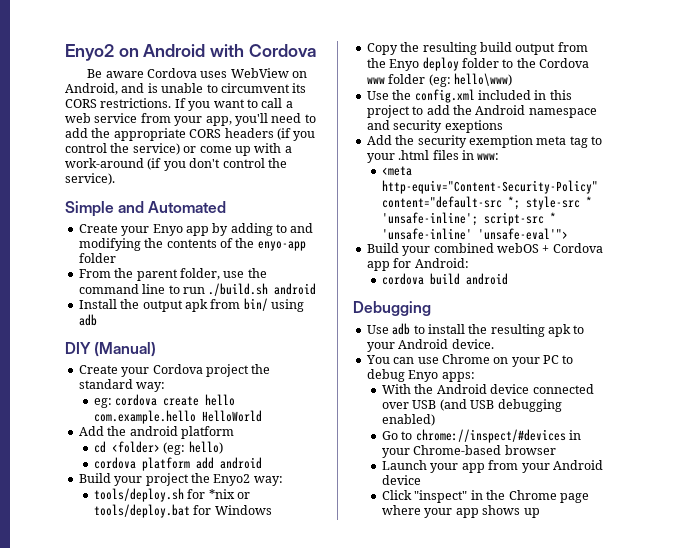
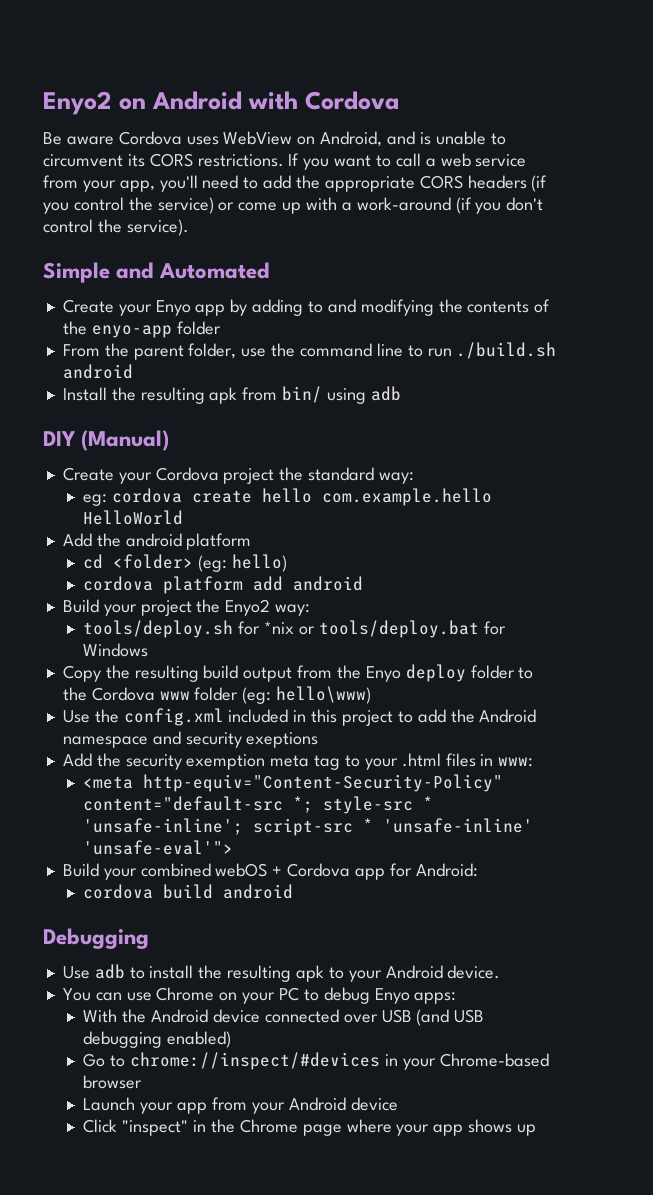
- Install the output apk from bin/ using adb
+ Install the resulting apk from bin/ using adb

